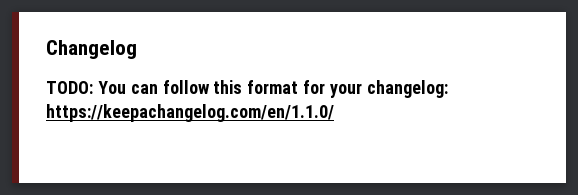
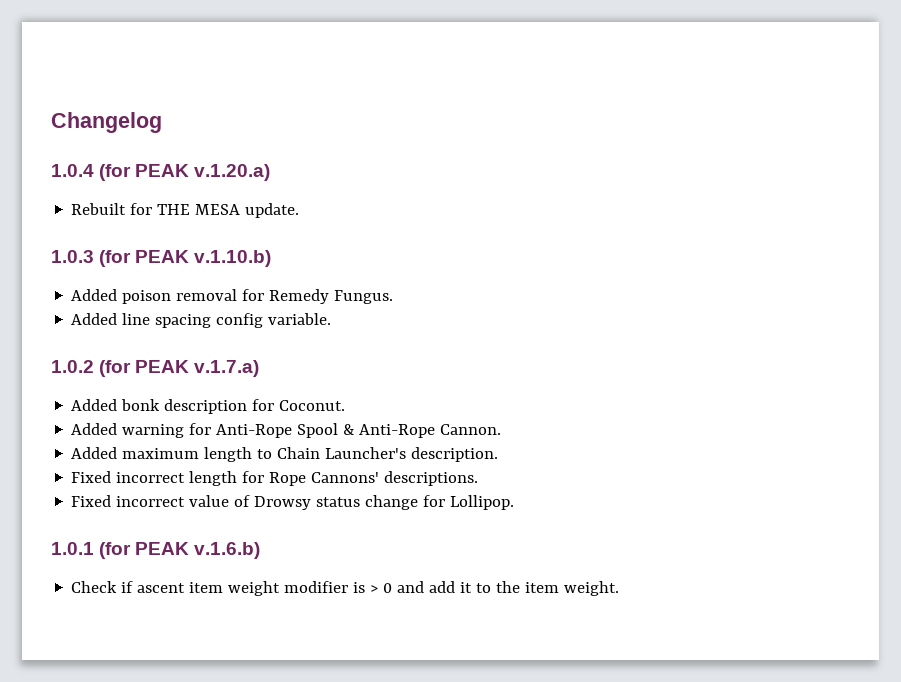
- TODO: You can follow this format for your changelog: https://keepachangelog.com/en/1.1.0/
+ 1.0.4 (for PEAK v.1.20.a)
+ Rebuilt for THE MESA update.
+ 1.0.3 (for PEAK v.1.10.b)
+ Added poison removal for Remedy Fungus.
+ Added line spacing config variable.
+ 1.0.2 (for PEAK v.1.7.a)
+ Added bonk description for Coconut.
+ Added warning for Anti-Rope Spool & Anti-Rope Cannon.
+ Added maximum length to Chain Launcher's description.
+ Fixed incorrect length for Rope Cannons' descriptions.
+ Fixed incorrect value of Drowsy status change for Lollipop.
+ 1.0.1 (for PEAK v.1.6.b)
+ Check if ascent item weight modifier is > 0 and add it to the item weight.

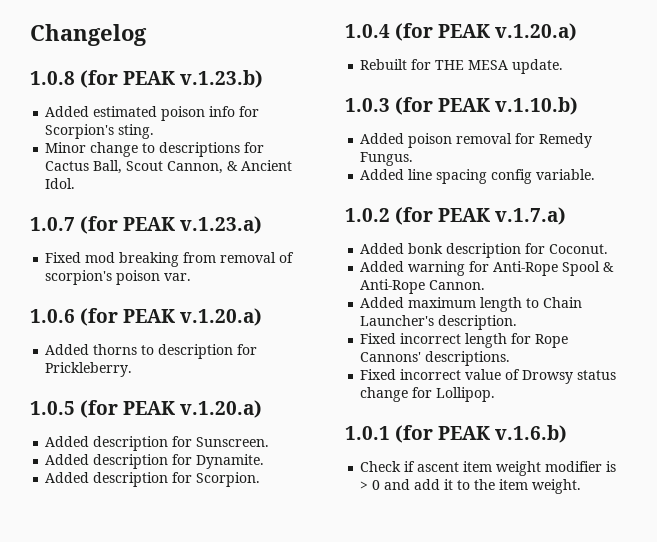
+ 1.0.8 (for PEAK v.1.23.b)
+ Added estimated poison info for Scorpion's sting.
+ Minor change to descriptions for Cactus Ball, Scout Cannon, & Ancient Idol.
+ 1.0.7 (for PEAK v.1.23.a)
+ Fixed mod breaking from removal of scorpion's poison var.
+ 1.0.6 (for PEAK v.1.20.a)
+ Added thorns to description for Prickleberry.
+ 1.0.5 (for PEAK v.1.20.a)
+ Added description for Sunscreen.
+ Added description for Dynamite.
+ Added description for Scorpion.

